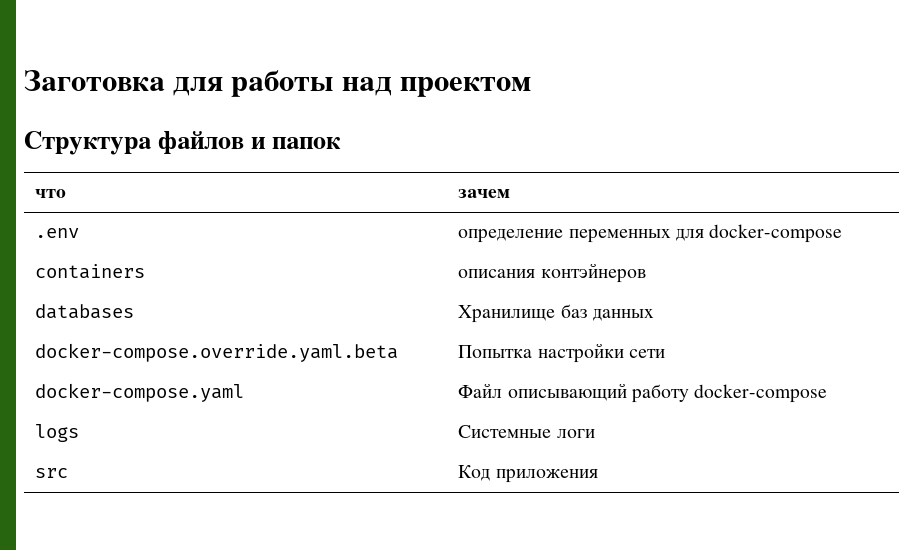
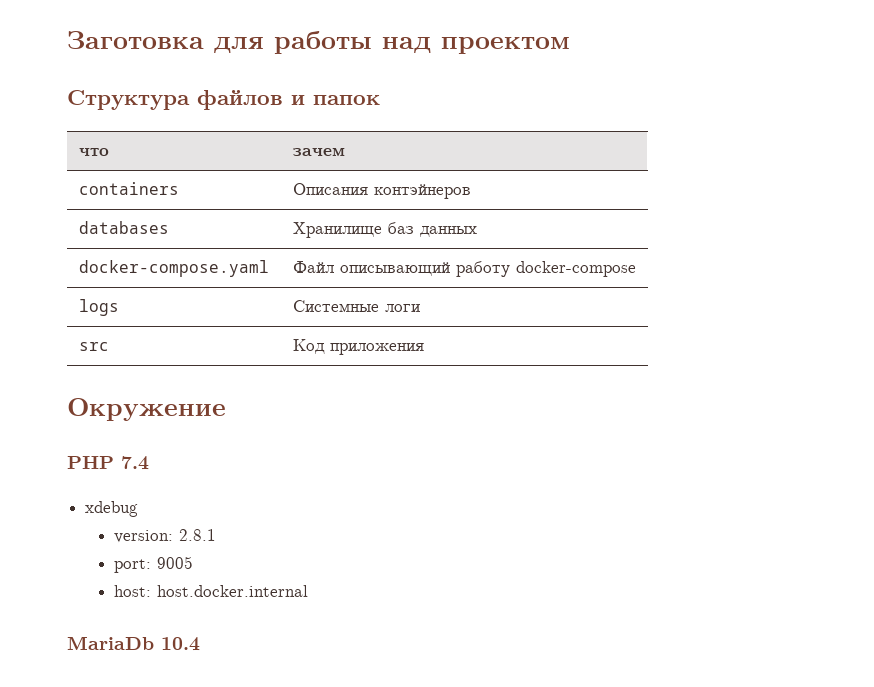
- .env | определение переменных для docker-compose
- containers | описания контэйнеров
+ containers | Описания контэйнеров
- docker-compose.override.yaml.beta | Попытка настройки сети
+ Окружение
+ PHP 7.4
+ xdebug
+ version: 2.8.1
+ port: 9005
+ host: host.docker.internal
+ MariaDb 10.4

